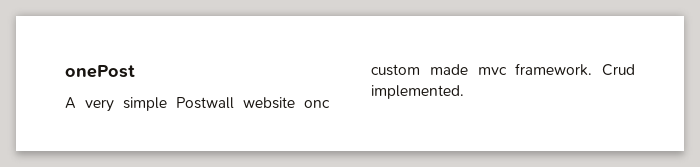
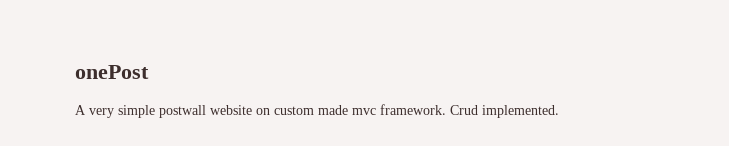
- A very simple Postwall website onc custom made mvc framework.
+ A very simple postwall website on custom made mvc framework.

